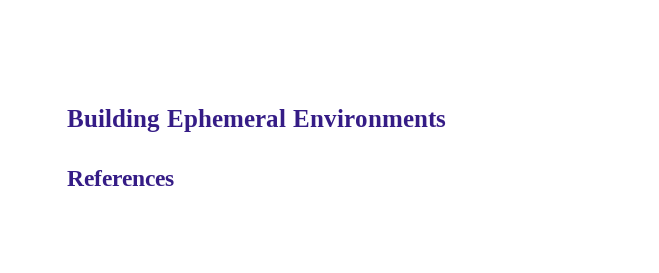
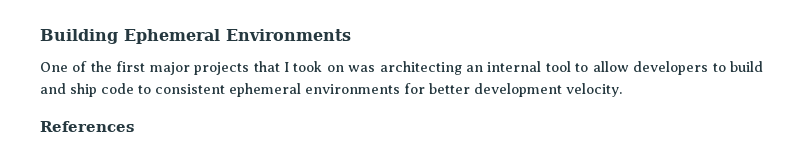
+ One of the first major projects that I took on was architecting an internal tool to allow developers to build and ship code to consistent ephemeral environments for better development velocity.

